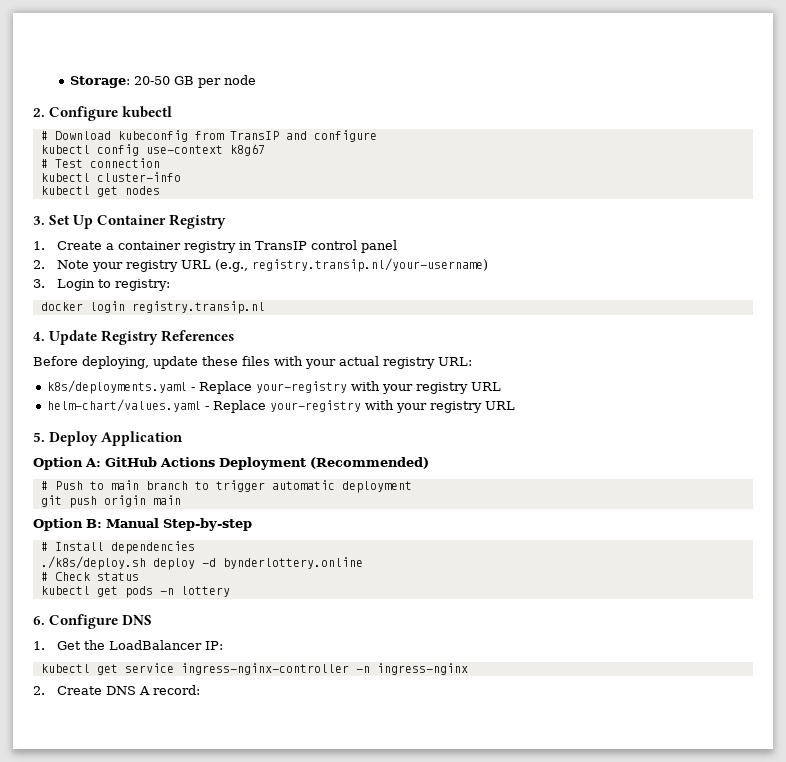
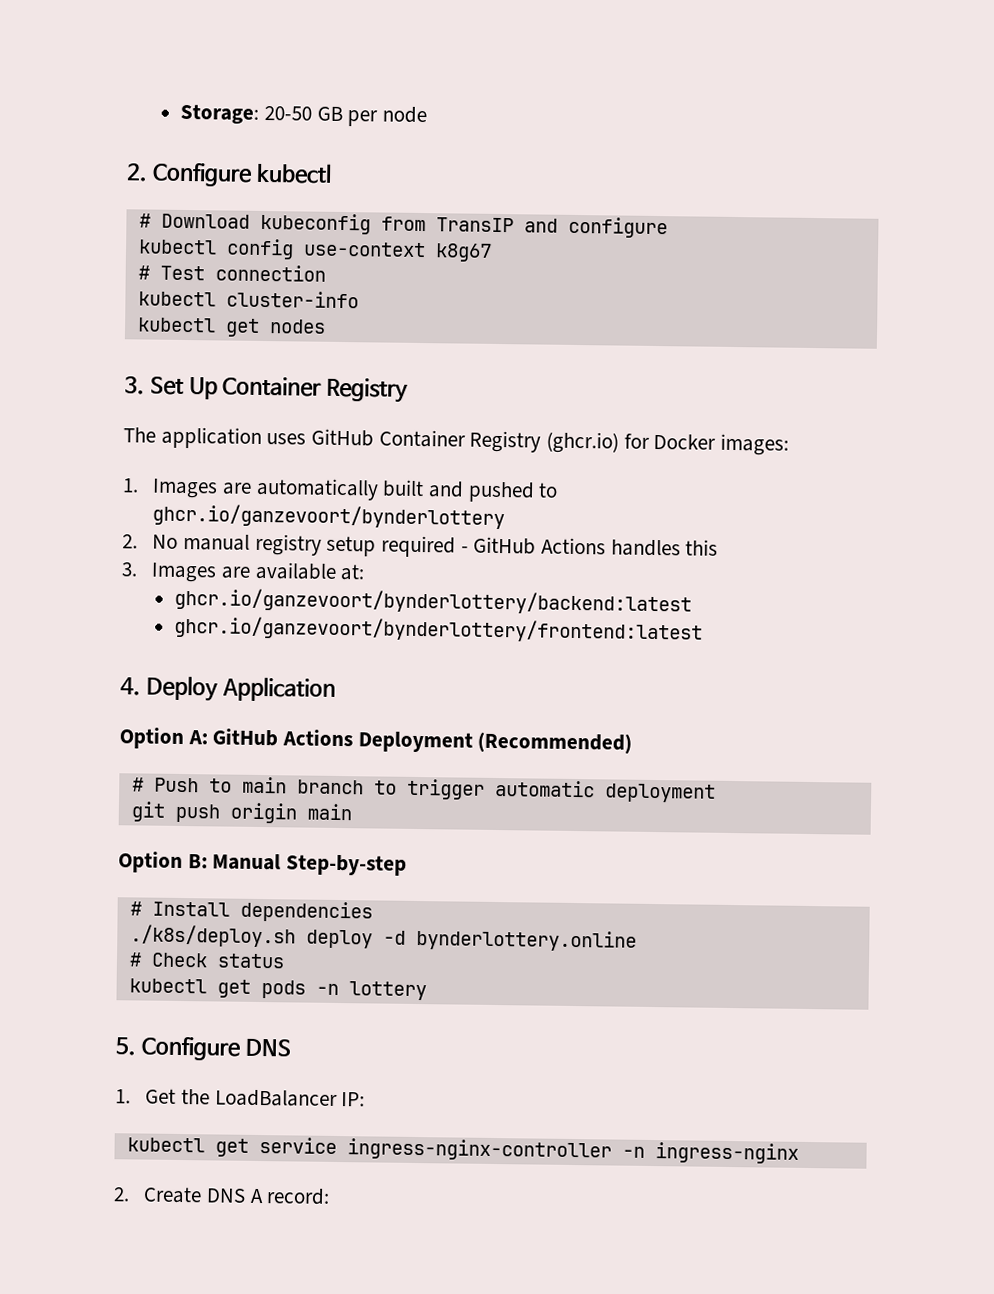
- 1. Create a container registry in TransIP control panel
- 2. Note your registry URL (e.g., registry.transip.nl/your-username)
- 3. Login to registry:
- docker login registry.transip.nl
- 4. Update Registry References
- Before deploying, update these files with your actual registry URL:
- k8s/deployments.yaml - Replace your-registry with your registry URL
- helm-chart/values.yaml - Replace your-registry with your registry URL
- 5. Deploy Application
+ The application uses GitHub Container Registry (ghcr.io) for Docker images:
+ 1. Images are automatically built and pushed to ghcr.io/ganzevoort/bynderlottery
+ 2. No manual registry setup required - GitHub Actions handles this
+ 3. Images are available at:
+ ghcr.io/ganzevoort/bynderlottery/backend:latest
+ ghcr.io/ganzevoort/bynderlottery/frontend:latest
+ 4. Deploy Application
- 6. Configure DNS
+ 5. Configure DNS

